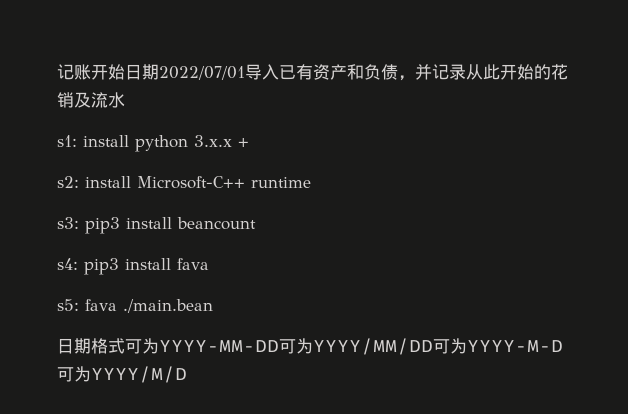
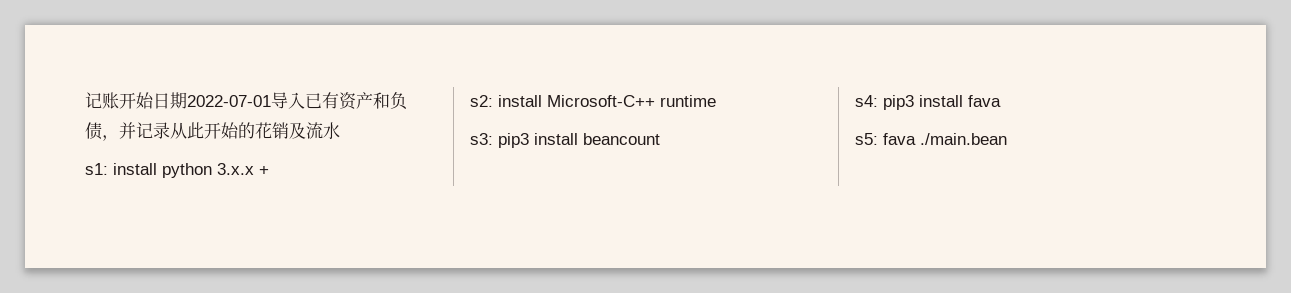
- 记账开始日期2022/07/01导入已有资产和负债，并记录从此开始的花销及流水
+ 记账开始日期2022-07-01导入已有资产和负债，并记录从此开始的花销及流水
- 日期格式可为YYYY-MM-DD可为YYYY/MM/DD可为YYYY-M-D可为YYYY/M/D

